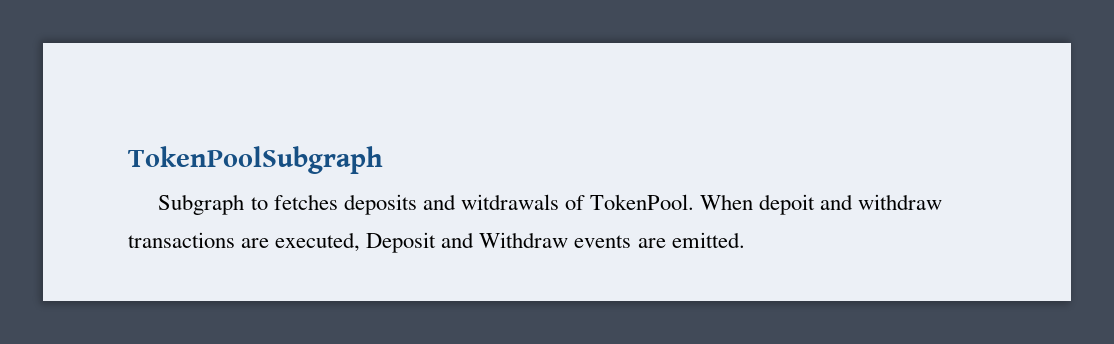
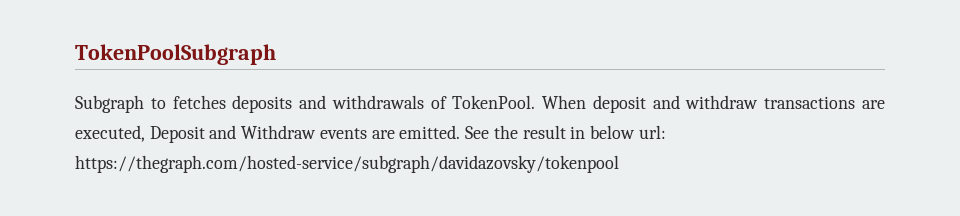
- Subgraph to fetches deposits and witdrawals of TokenPool.
+ Subgraph to fetches deposits and withdrawals of TokenPool.
- When depoit and withdraw transactions are executed, Deposit and Withdraw events are emitted.
+ When deposit and withdraw transactions are executed, Deposit and Withdraw events are emitted.
+ See the result in below url: https://thegraph.com/hosted-service/subgraph/davidazovsky/tokenpool

